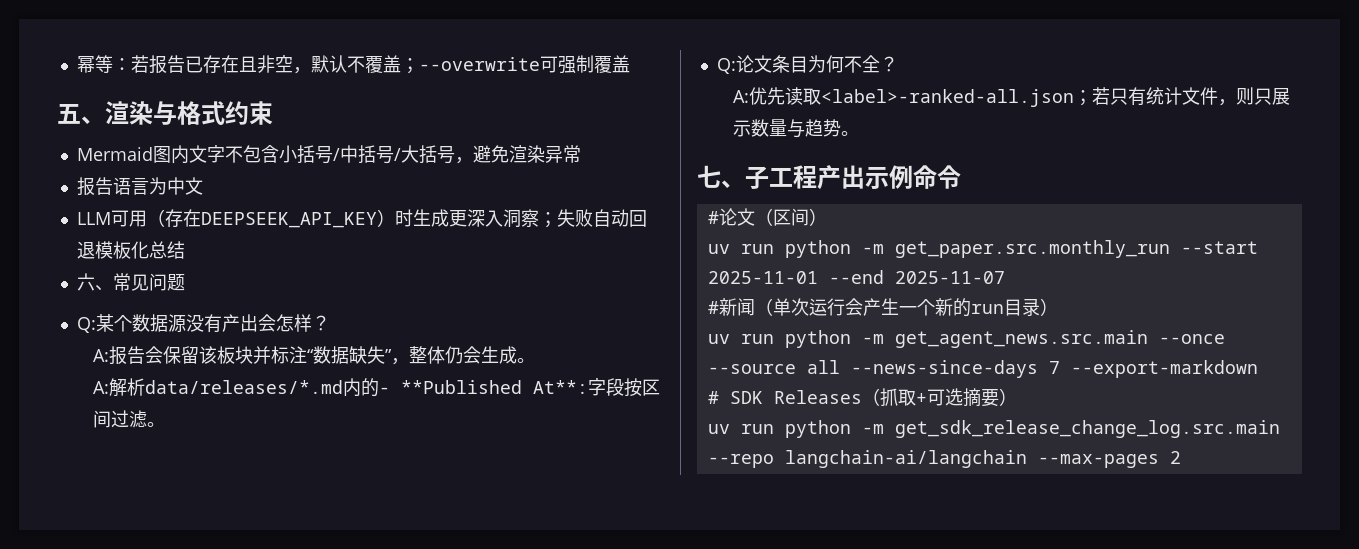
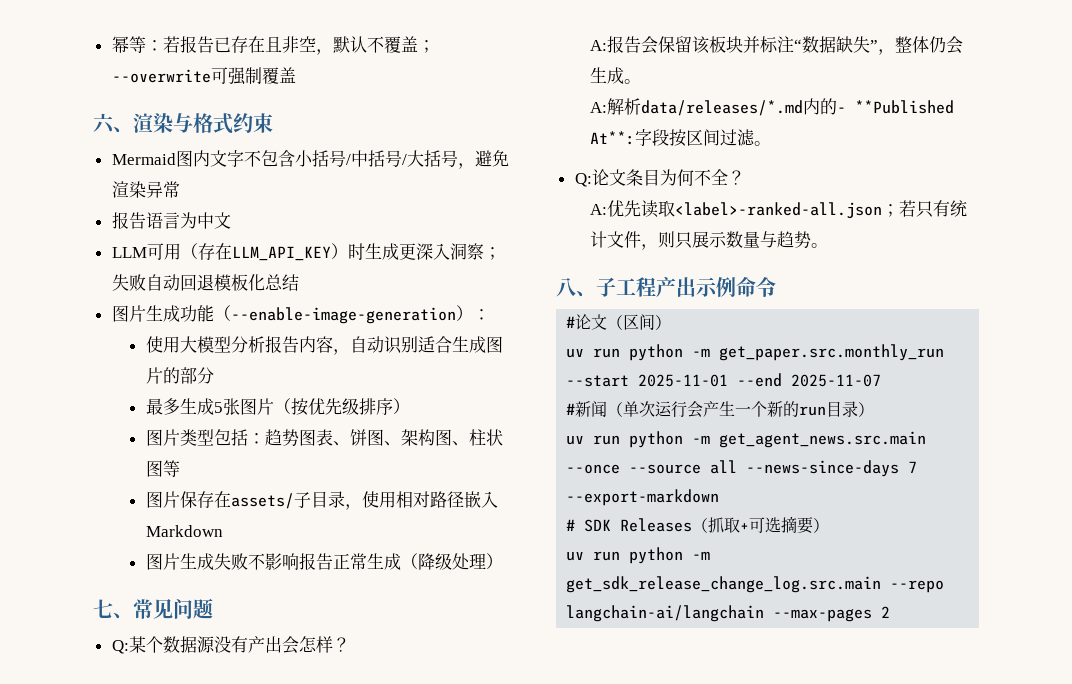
- 五、渲染与格式约束
+ 六、渲染与格式约束
- LLM可用（存在DEEPSEEK_API_KEY）时生成更深入洞察；失败自动回退模板化总结
+ LLM可用（存在LLM_API_KEY）时生成更深入洞察；失败自动回退模板化总结
- 六、常见问题
+ 图片生成功能（--enable-image-generation）：
+ 使用大模型分析报告内容，自动识别适合生成图片的部分
+ 最多生成5张图片（按优先级排序）
+ 图片类型包括：趋势图表、饼图、架构图、柱状图等
+ 图片保存在assets/子目录，使用相对路径嵌入Markdown
+ 图片生成失败不影响报告正常生成（降级处理）
+ 七、常见问题
- 七、子工程产出示例命令
+ 八、子工程产出示例命令

